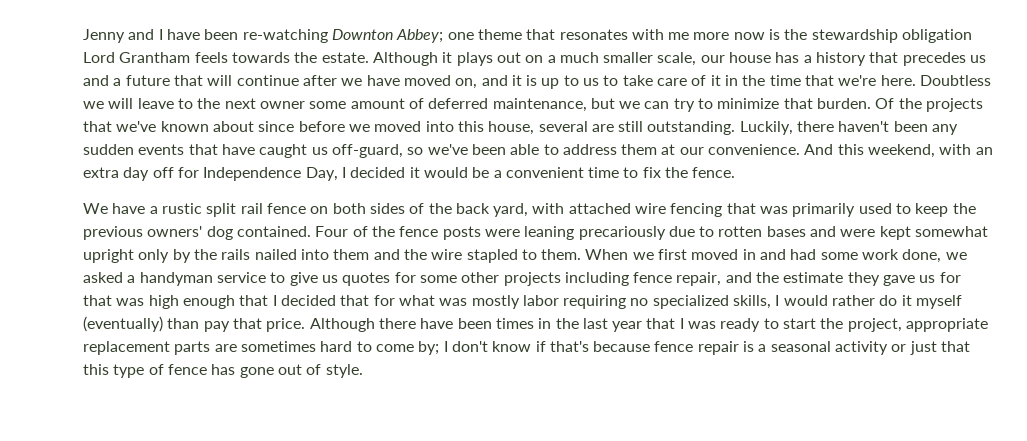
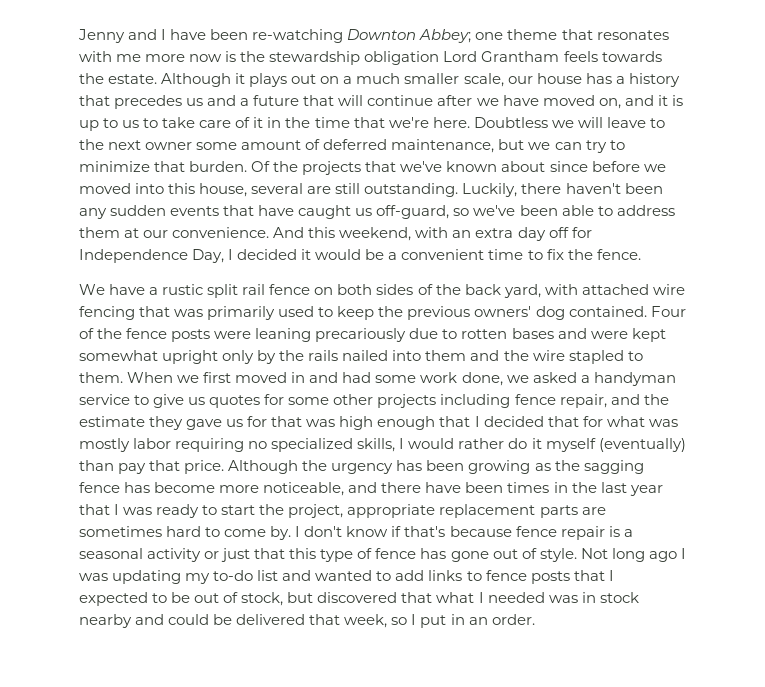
- Although there have been times in the last year that I was ready to start the project, appropriate replacement parts are sometimes hard to come by; I don't know if that's because fence repair is a seasonal activity or just that this type of fence has gone out of style.
+ Although the urgency has been growing as the sagging fence has become more noticeable, and there have been times in the last year that I was ready to start the project, appropriate replacement parts are sometimes hard to come by. I don't know if that's because fence repair is a seasonal activity or just that this type of fence has gone out of style.
+ Not long ago I was updating my to-do list and wanted to add links to fence posts that I expected to be out of stock, but discovered that what I needed was in stock nearby and could be delivered that week, so I put in an order.

